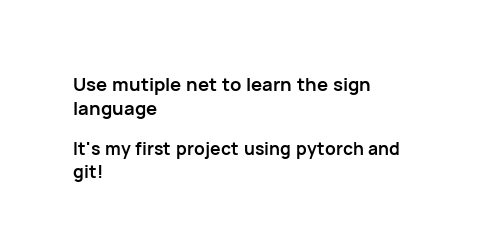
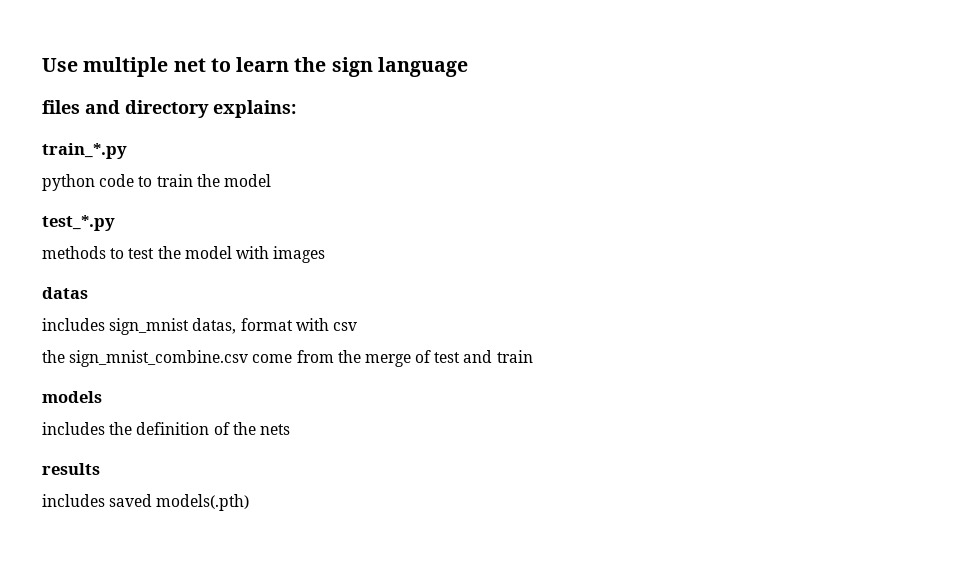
- Use mutiple net to learn the sign language
+ Use multiple net to learn the sign language
- It's my first project using pytorch and git!
+ files and directory explains:
+ train_*.py
+ python code to train the model
+ test_*.py
+ methods to test the model with images
+ datas
+ includes sign_mnist datas, format with csv
+ the sign_mnist_combine.csv come from the merge of test and train
+ models
+ includes the definition of the nets
+ results
+ includes saved models(.pth)

